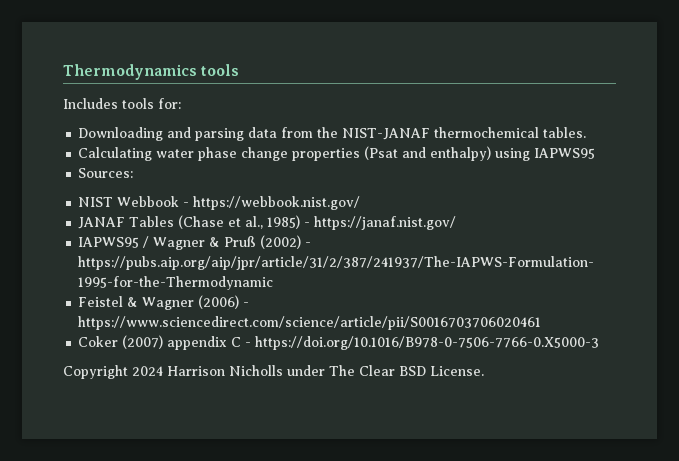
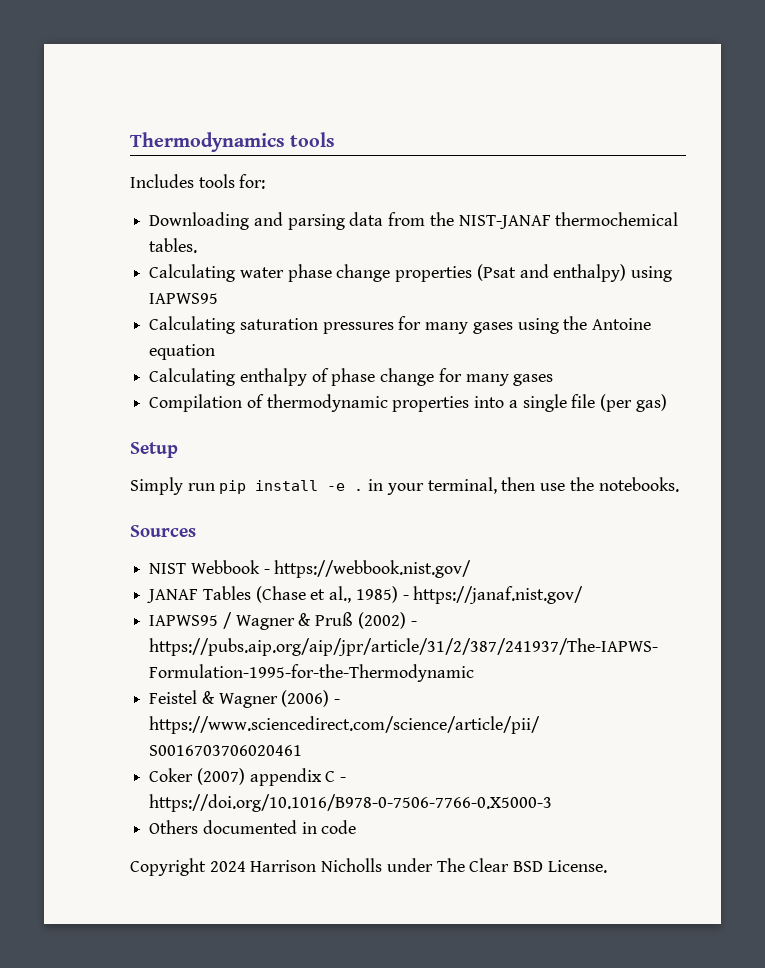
- Sources:
+ Calculating saturation pressures for many gases using the Antoine equation
+ Calculating enthalpy of phase change for many gases
+ Compilation of thermodynamic properties into a single file (per gas)
+ Setup
+ Simply run pip install -e . in your terminal, then use the notebooks.
+ Sources
+ Others documented in code

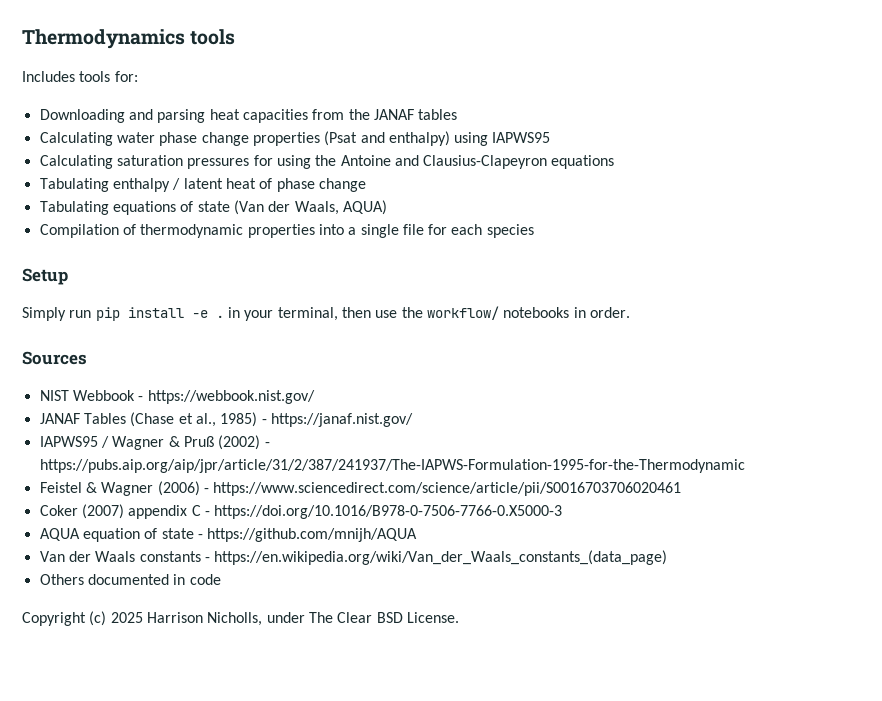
- Downloading and parsing data from the NIST-JANAF thermochemical tables.
+ Downloading and parsing heat capacities from the JANAF tables
- Calculating saturation pressures for many gases using the Antoine equation
- Calculating enthalpy of phase change for many gases
+ Calculating saturation pressures for using the Antoine and Clausius-Clapeyron equations
+ Tabulating enthalpy / latent heat of phase change
+ Tabulating equations of state (Van der Waals, AQUA)
- Compilation of thermodynamic properties into a single file (per gas)
+ Compilation of thermodynamic properties into a single file for each species
- Simply run pip install -e . in your terminal, then use the notebooks.
+ Simply run pip install -e . in your terminal, then use the workflow/ notebooks in order.
+ AQUA equation of state - https://github.com/mnijh/AQUA
+ Van der Waals constants - https://en.wikipedia.org/wiki/Van_der_Waals_constants_(data_page)
- Copyright 2024 Harrison Nicholls under The Clear BSD License.
+ Copyright (c) 2025 Harrison Nicholls, under The Clear BSD License.

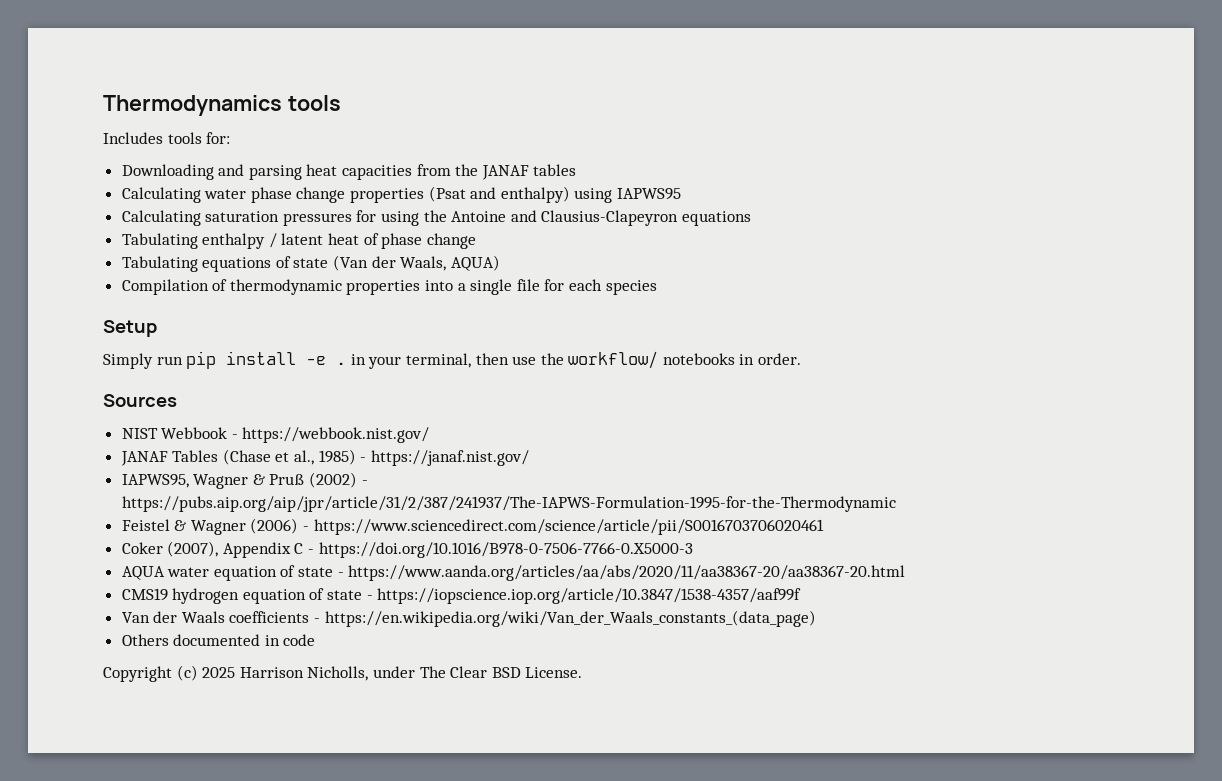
- IAPWS95 / Wagner & Pruß (2002) - https://pubs.aip.org/aip/jpr/article/31/2/387/241937/The-IAPWS-Formulation-1995-for-the-Thermodynamic
+ IAPWS95, Wagner & Pruß (2002) - https://pubs.aip.org/aip/jpr/article/31/2/387/241937/The-IAPWS-Formulation-1995-for-the-Thermodynamic
- Coker (2007) appendix C - https://doi.org/10.1016/B978-0-7506-7766-0.X5000-3
+ Coker (2007), Appendix C - https://doi.org/10.1016/B978-0-7506-7766-0.X5000-3
- AQUA equation of state - https://github.com/mnijh/AQUA
+ AQUA water equation of state - https://www.aanda.org/articles/aa/abs/2020/11/aa38367-20/aa38367-20.html
+ CMS19 hydrogen equation of state - https://iopscience.iop.org/article/10.3847/1538-4357/aaf99f
- Van der Waals constants - https://en.wikipedia.org/wiki/Van_der_Waals_constants_(data_page)
+ Van der Waals coefficients - https://en.wikipedia.org/wiki/Van_der_Waals_constants_(data_page)

